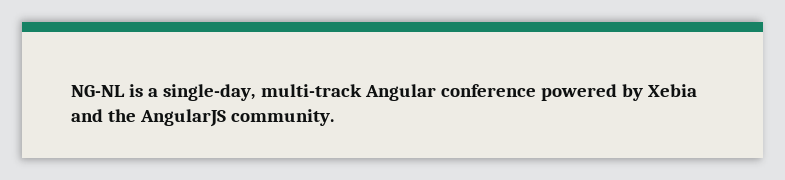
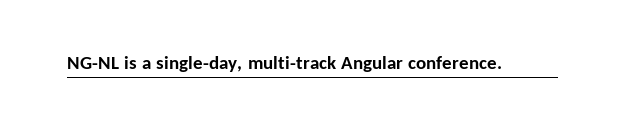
- NG-NL is a single-day, multi-track Angular conference powered by Xebia and the AngularJS community.
+ NG-NL is a single-day, multi-track Angular conference.

